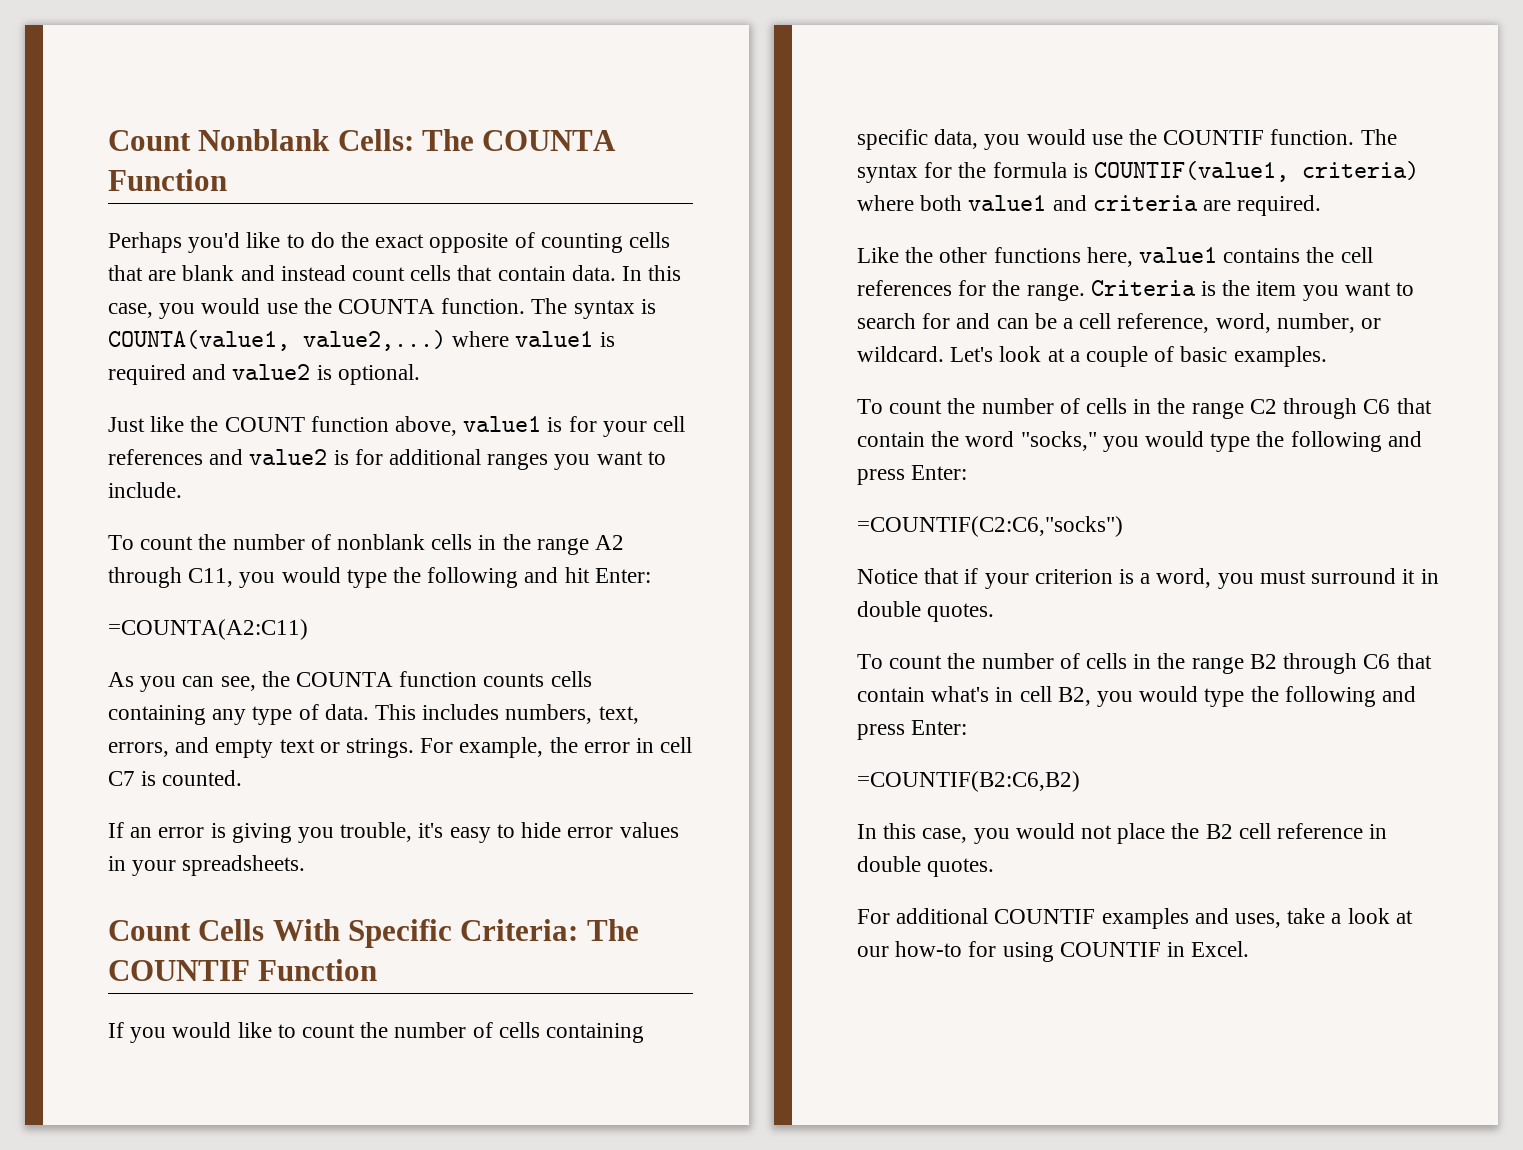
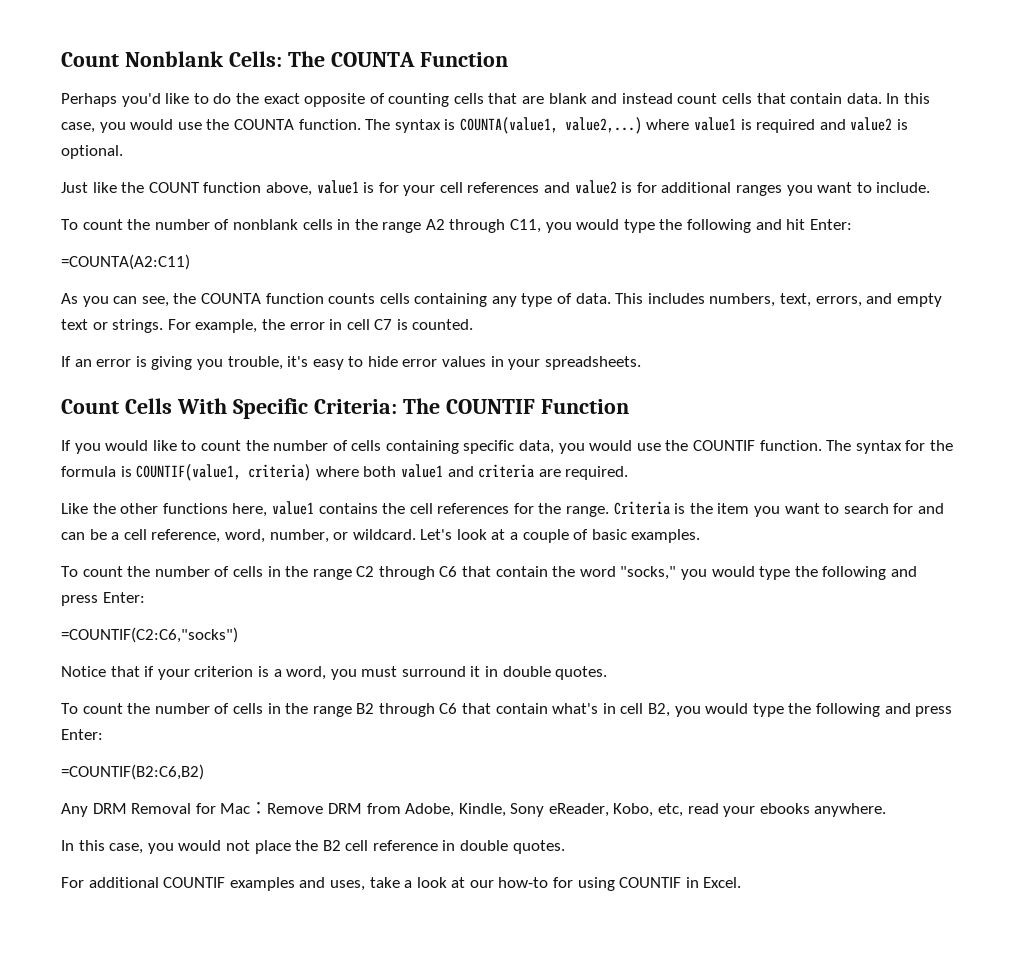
+ Any DRM Removal for Mac：Remove DRM from Adobe, Kindle, Sony eReader, Kobo, etc, read your ebooks anywhere.

